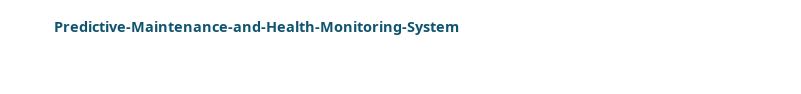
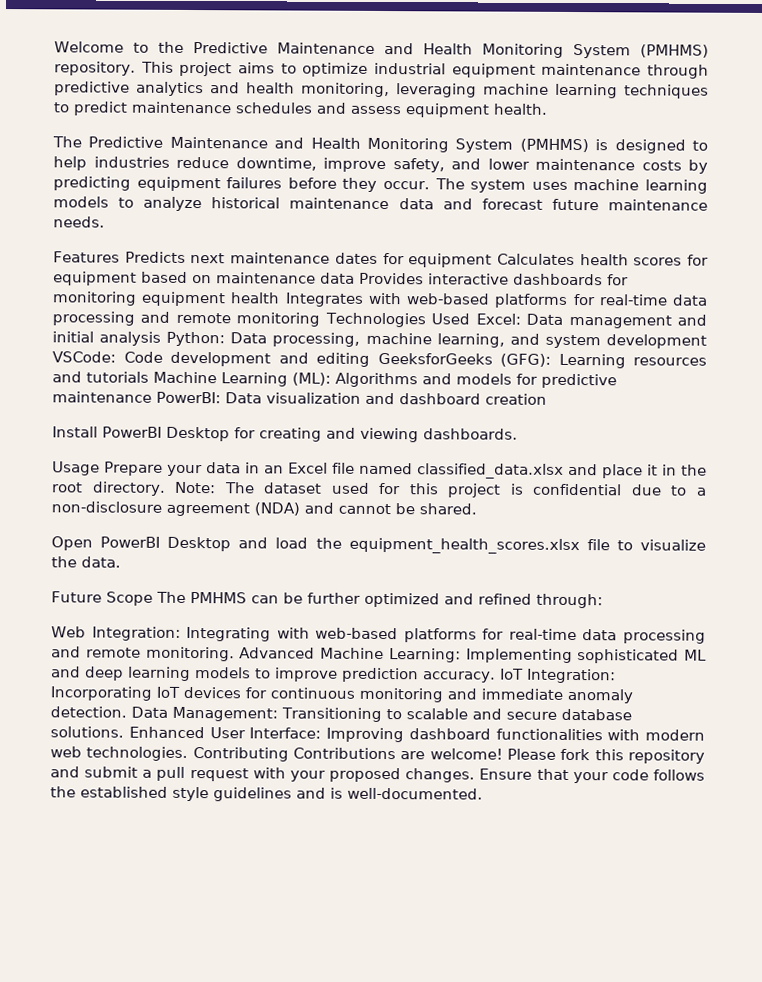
- Predictive-Maintenance-and-Health-Monitoring-System
+ Welcome to the Predictive Maintenance and Health Monitoring System (PMHMS) repository. This project aims to optimize industrial equipment maintenance through predictive analytics and health monitoring, leveraging machine learning techniques to predict maintenance schedules and assess equipment health.
+ The Predictive Maintenance and Health Monitoring System (PMHMS) is designed to help industries reduce downtime, improve safety, and lower maintenance costs by predicting equipment failures before they occur. The system uses machine learning models to analyze historical maintenance data and forecast future maintenance needs.
+ Features Predicts next maintenance dates for equipment Calculates health scores for equipment based on maintenance data Provides interactive dashboards for monitoring equipment health Integrates with web-based platforms for real-time data processing and remote monitoring Technologies Used Excel: Data management and initial analysis Python: Data processing, machine learning, and system development VSCode: Code development and editing GeeksforGeeks (GFG): Learning resources and tutorials Machine Learning (ML): Algorithms and models for predictive maintenance PowerBI: Data visualization and dashboard creation
+ Install PowerBI Desktop for creating and viewing dashboards.
+ Usage Prepare your data in an Excel file named classified_data.xlsx and place it in the root directory. Note: The dataset used for this project is confidential due to a non-disclosure agreement (NDA) and cannot be shared.
+ Open PowerBI Desktop and load the equipment_health_scores.xlsx file to visualize the data.
+ Future Scope The PMHMS can be further optimized and refined through:
+ Web Integration: Integrating with web-based platforms for real-time data processing and remote monitoring. Advanced Machine Learning: Implementing sophisticated ML and deep learning models to improve prediction accuracy. IoT Integration: Incorporating IoT devices for continuous monitoring and immediate anomaly detection. Data Management: Transitioning to scalable and secure database solutions. Enhanced User Interface: Improving dashboard functionalities with modern web technologies. Contributing Contributions are welcome! Please fork this repository and submit a pull request with your proposed changes. Ensure that your code follows the established style guidelines and is well-documented.

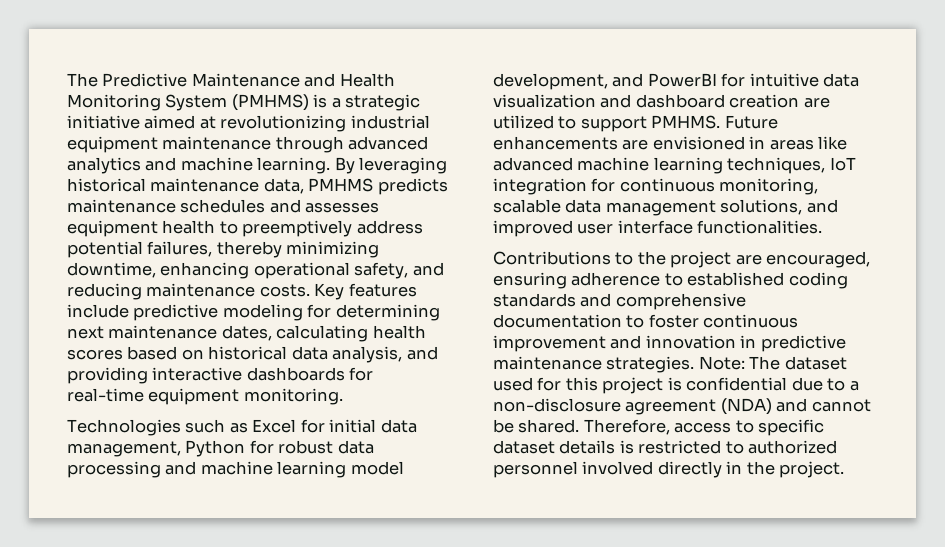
- Welcome to the Predictive Maintenance and Health Monitoring System (PMHMS) repository. This project aims to optimize industrial equipment maintenance through predictive analytics and health monitoring, leveraging machine learning techniques to predict maintenance schedules and assess equipment health.
- The Predictive Maintenance and Health Monitoring System (PMHMS) is designed to help industries reduce downtime, improve safety, and lower maintenance costs by predicting equipment failures before they occur. The system uses machine learning models to analyze historical maintenance data and forecast future maintenance needs.
- Features Predicts next maintenance dates for equipment Calculates health scores for equipment based on maintenance data Provides interactive dashboards for monitoring equipment health Integrates with web-based platforms for real-time data processing and remote monitoring Technologies Used Excel: Data management and initial analysis Python: Data processing, machine learning, and system development VSCode: Code development and editing GeeksforGeeks (GFG): Learning resources and tutorials Machine Learning (ML): Algorithms and models for predictive maintenance PowerBI: Data visualization and dashboard creation
- Install PowerBI Desktop for creating and viewing dashboards.
- Usage Prepare your data in an Excel file named classified_data.xlsx and place it in the root directory.
+ The Predictive Maintenance and Health Monitoring System (PMHMS) is a strategic initiative aimed at revolutionizing industrial equipment maintenance through advanced analytics and machine learning. By leveraging historical maintenance data, PMHMS predicts maintenance schedules and assesses equipment health to preemptively address potential failures, thereby minimizing downtime, enhancing operational safety, and reducing maintenance costs. Key features include predictive modeling for determining next maintenance dates, calculating health scores based on historical data analysis, and providing interactive dashboards for real-time equipment monitoring.
+ Technologies such as Excel for initial data management, Python for robust data processing and machine learning model development, and PowerBI for intuitive data visualization and dashboard creation are utilized to support PMHMS. Future enhancements are envisioned in areas like advanced machine learning techniques, IoT integration for continuous monitoring, scalable data management solutions, and improved user interface functionalities.
+ Contributions to the project are encouraged, ensuring adherence to established coding standards and comprehensive documentation to foster continuous improvement and innovation in predictive maintenance strategies.
- Note: The dataset used for this project is confidential due to a non-disclosure agreement (NDA) and cannot be shared.
- Open PowerBI Desktop and load the equipment_health_scores.xlsx file to visualize the data.
- Future Scope The PMHMS can be further optimized and refined through:
- Web Integration: Integrating with web-based platforms for real-time data processing and remote monitoring. Advanced Machine Learning: Implementing sophisticated ML and deep learning models to improve prediction accuracy. IoT Integration: Incorporating IoT devices for continuous monitoring and immediate anomaly detection. Data Management: Transitioning to scalable and secure database solutions. Enhanced User Interface: Improving dashboard functionalities with modern web technologies. Contributing Contributions are welcome! Please fork this repository and submit a pull request with your proposed changes. Ensure that your code follows the established style guidelines and is well-documented.
+ Note: The dataset used for this project is confidential due to a non-disclosure agreement (NDA) and cannot be shared. Therefore, access to specific dataset details is restricted to authorized personnel involved directly in the project.

